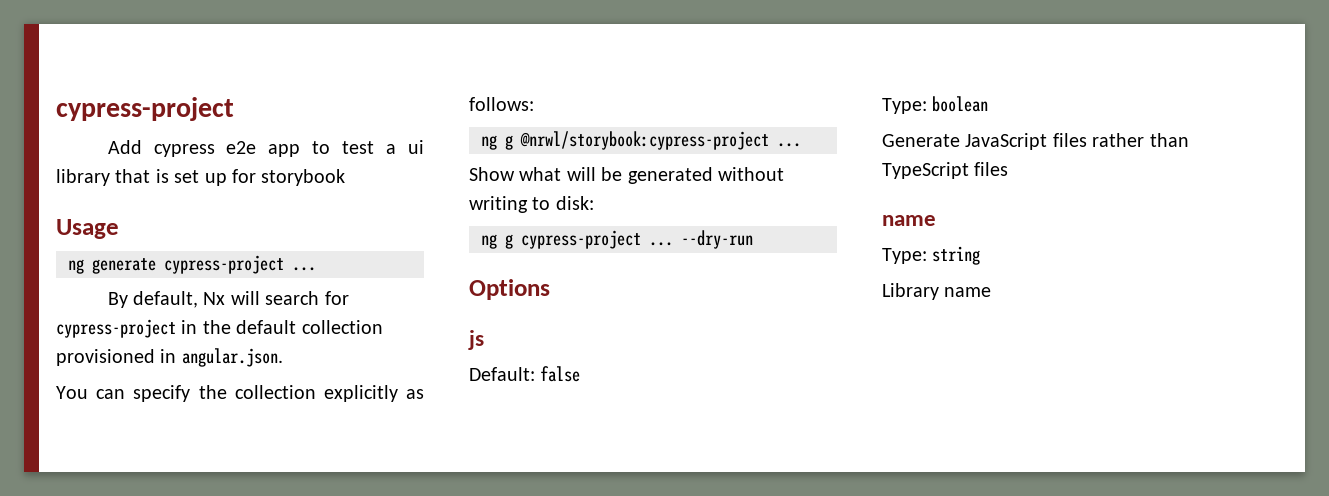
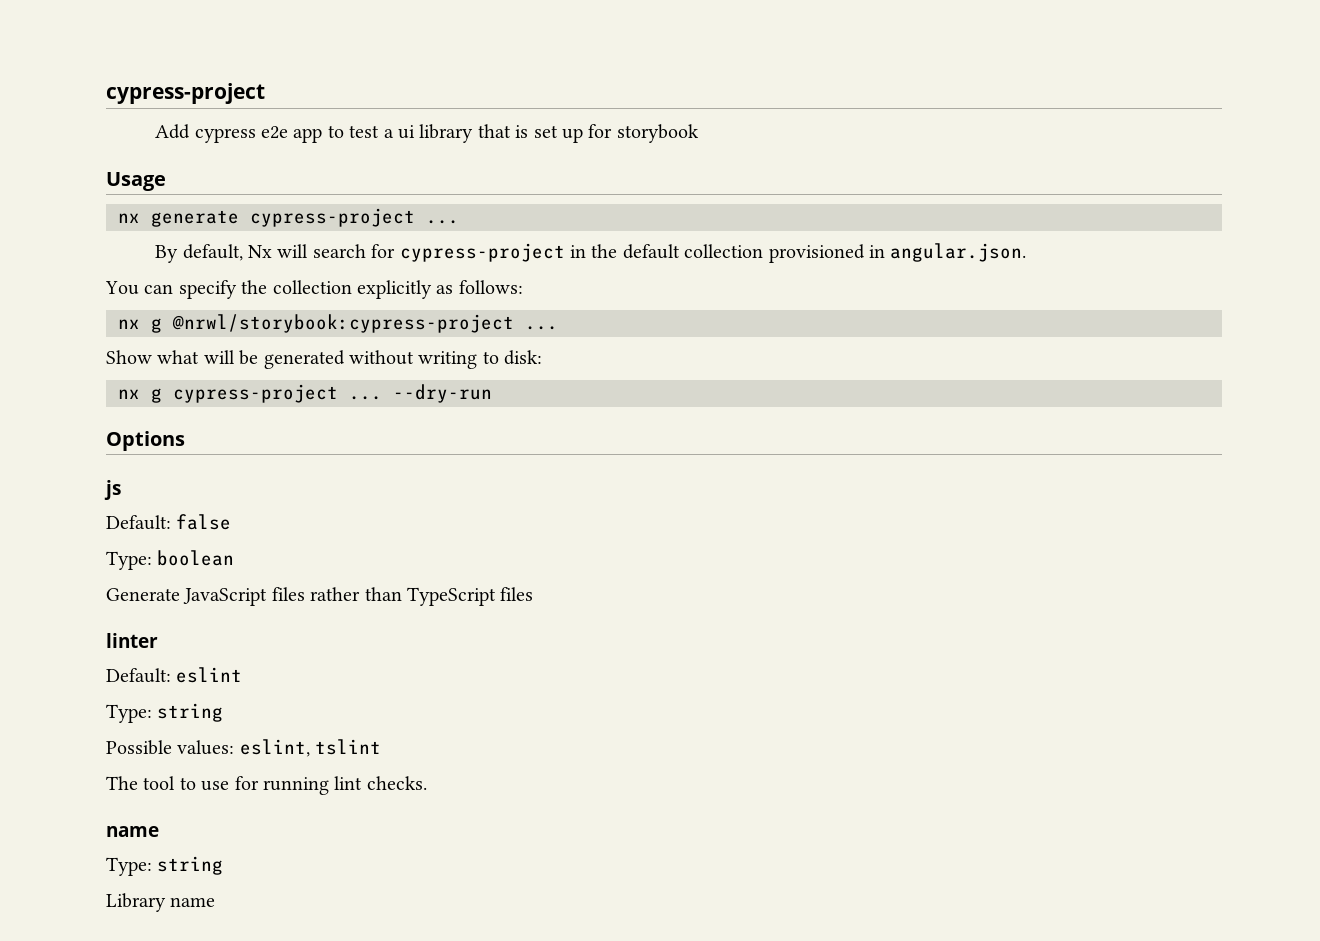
- ng generate cypress-project ...
+ nx generate cypress-project ...
- ng g @nrwl/storybook:cypress-project ...
+ nx g @nrwl/storybook:cypress-project ...
- ng g cypress-project ...
+ nx g cypress-project ...
+ linter
+ Default: eslint
+ Type: string
+ Possible values: eslint, tslint
+ The tool to use for running lint checks.

